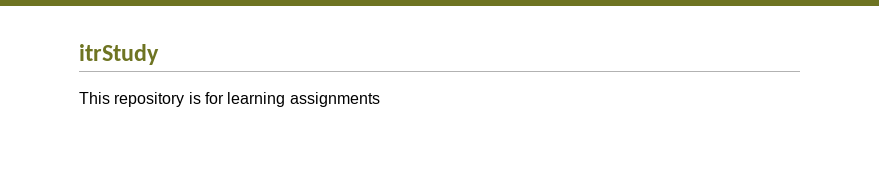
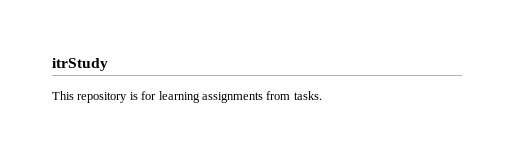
- This repository is for learning assignments
+ This repository is for learning assignments from tasks.

